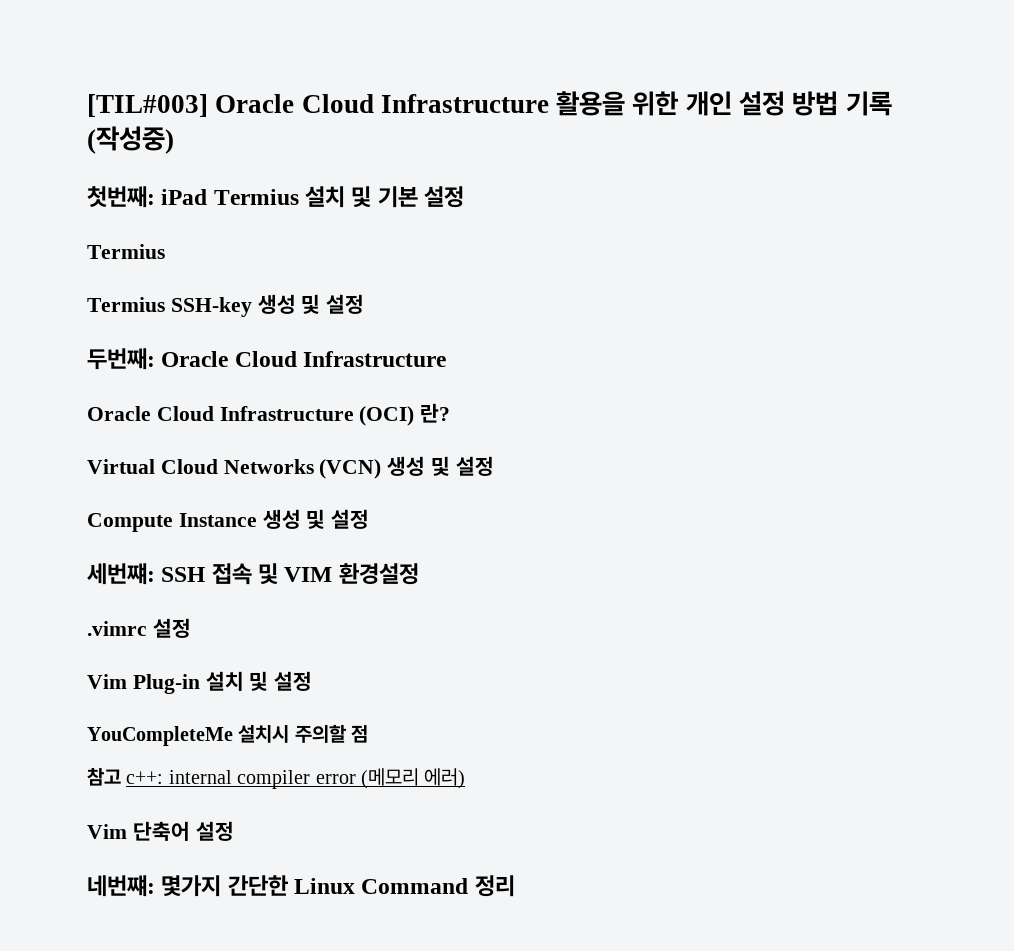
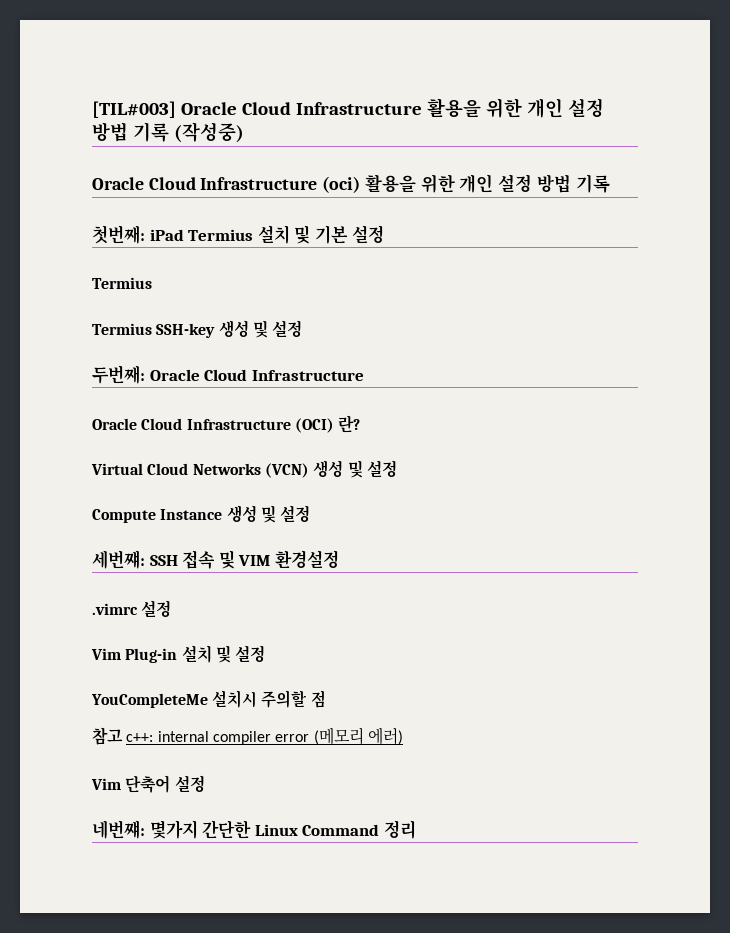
+ Oracle Cloud Infrastructure (oci) 활용을 위한 개인 설정 방법 기록

